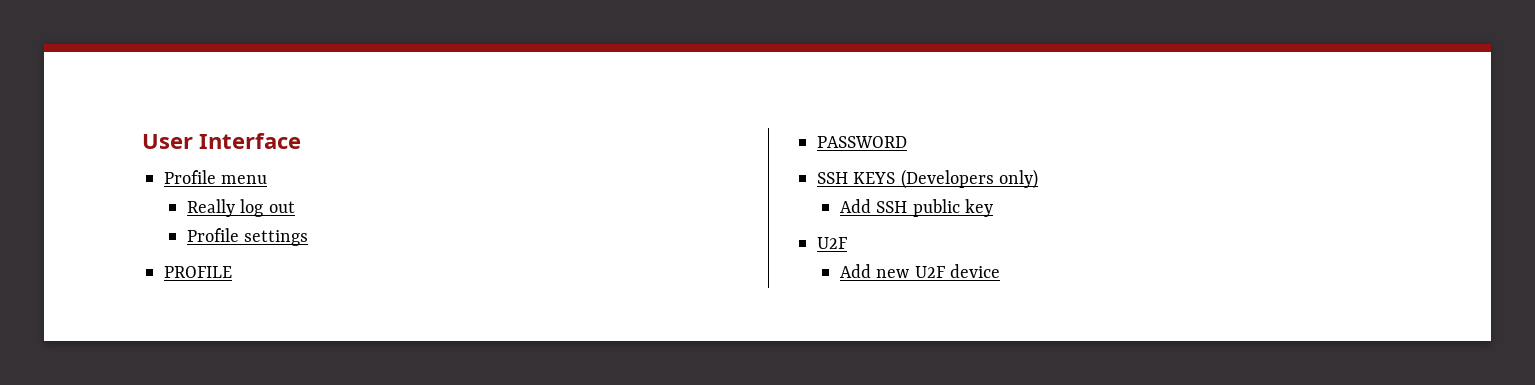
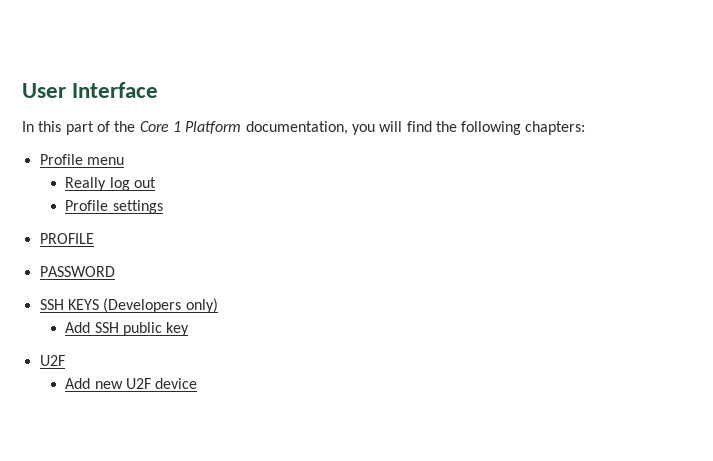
+ In this part of the Core 1 Platform documentation, you will find the following chapters:

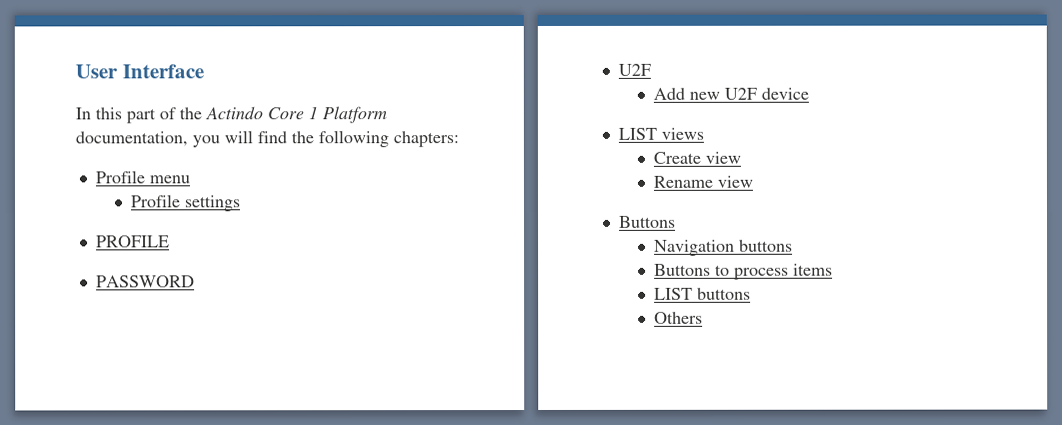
- In this part of the Core 1 Platform documentation, you will find the following chapters:
+ In this part of the Actindo Core 1 Platform documentation, you will find the following chapters:
- Really log out
- SSH KEYS (Developers only)
- Add SSH public key
+ LIST views
+ Create view
+ Rename view
+ Buttons
+ Navigation buttons
+ Buttons to process items
+ LIST buttons
+ Others

